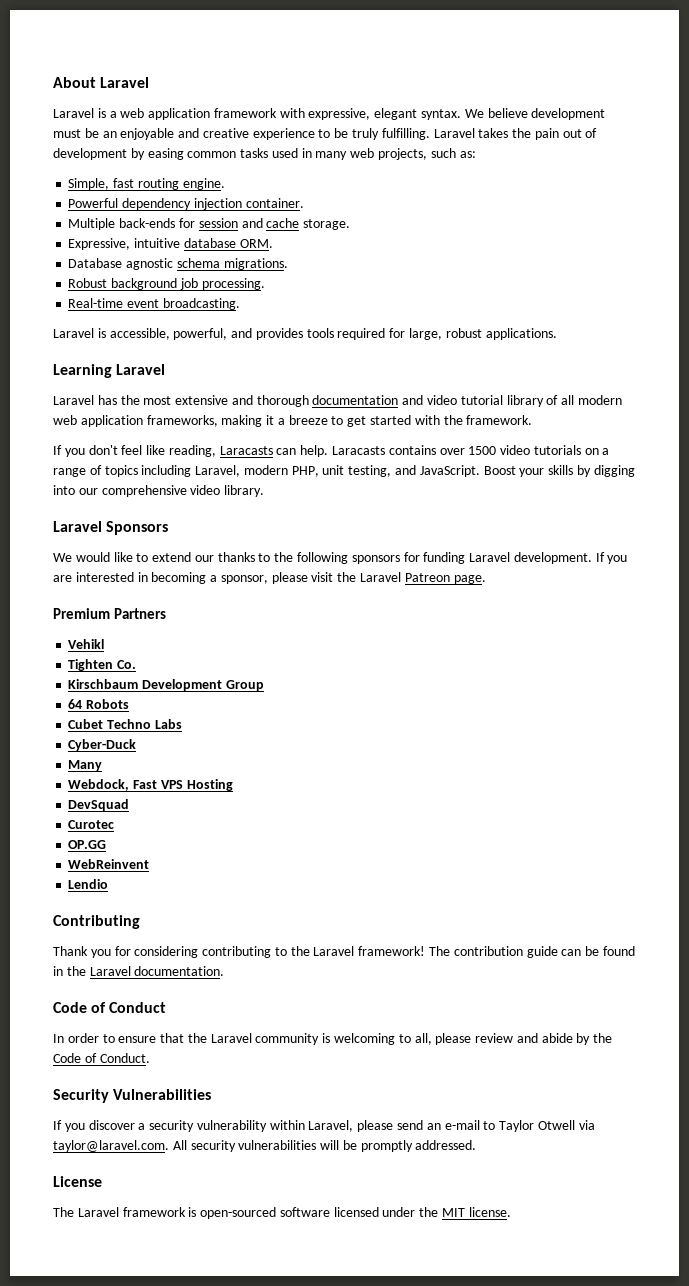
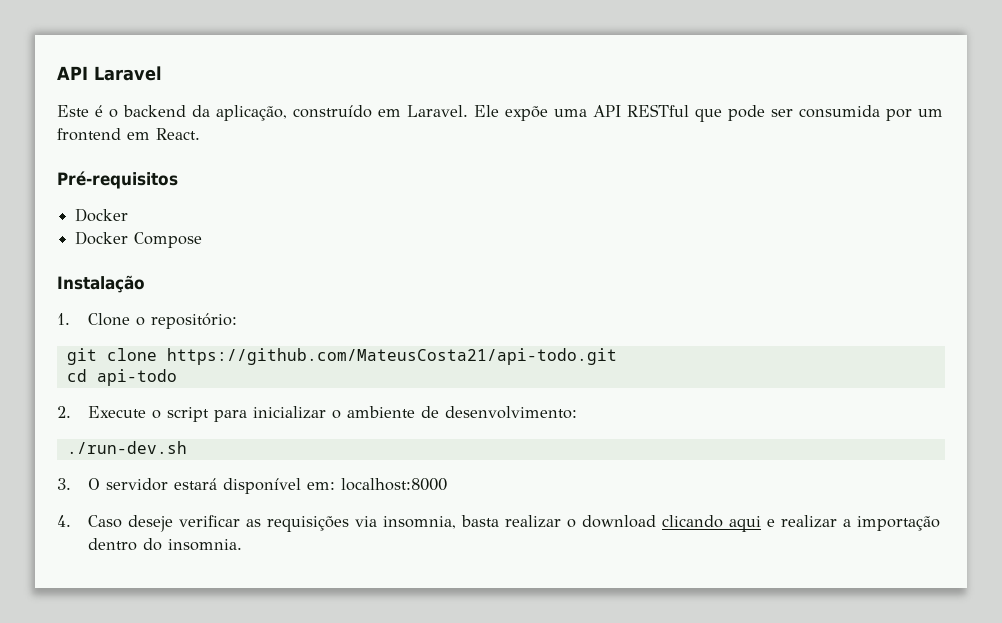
- About Laravel
- Laravel is a web application framework with expressive, elegant syntax. We believe development must be an enjoyable and creative experience to be truly fulfilling. Laravel takes the pain out of development by easing common tasks used in many web projects, such as:
- Simple, fast routing engine.
- Powerful dependency injection container.
- Multiple back-ends for session and cache storage.
- Expressive, intuitive database ORM.
- Database agnostic schema migrations.
- Robust background job processing.
- Real-time event broadcasting.
- Laravel is accessible, powerful, and provides tools required for large, robust applications.
- Learning Laravel
- Laravel has the most extensive and thorough documentation and video tutorial library of all modern web application frameworks, making it a breeze to get started with the framework.
- If you don't feel like reading, Laracasts can help. Laracasts contains over 1500 video tutorials on a range of topics including Laravel, modern PHP, unit testing, and JavaScript. Boost your skills by digging into our comprehensive video library.
- Laravel Sponsors
- We would like to extend our thanks to the following sponsors for funding Laravel development. If you are interested in becoming a sponsor, please visit the Laravel Patreon page.
- Premium Partners
- Vehikl
- Tighten Co.
- Kirschbaum Development Group
- 64 Robots
- Cubet Techno Labs
- Cyber-Duck
- Many
- Webdock, Fast VPS Hosting
- DevSquad
- Curotec
- OP.GG
- WebReinvent
- Lendio
- Contributing
- Thank you for considering contributing to the Laravel framework! The contribution guide can be found in the Laravel documentation.
- Code of Conduct
- In order to ensure that the Laravel community is welcoming to all, please review and abide by the Code of Conduct.
- Security Vulnerabilities
- If you discover a security vulnerability within Laravel, please send an e-mail to Taylor Otwell via taylor@laravel.com. All security vulnerabilities will be promptly addressed.
- License
- The Laravel framework is open-sourced software licensed under the MIT license.
+ API Laravel
+ Este é o backend da aplicação, construído em Laravel. Ele expõe uma API RESTful que pode ser consumida por um frontend em React.
+ Pré-requisitos
+ Docker
+ Docker Compose
+ Instalação
+ 1. Clone o repositório:
+ git clone https://github.com/MateusCosta21/api-todo.git
+ cd api-todo
+ 2. Execute o script para inicializar o ambiente de desenvolvimento:
+ ./run-dev.sh
+ 3. O servidor estará disponível em: localhost:8000
+ 4. Caso deseje verificar as requisições via insomnia, basta realizar o download clicando aqui e realizar a importação dentro do insomnia.

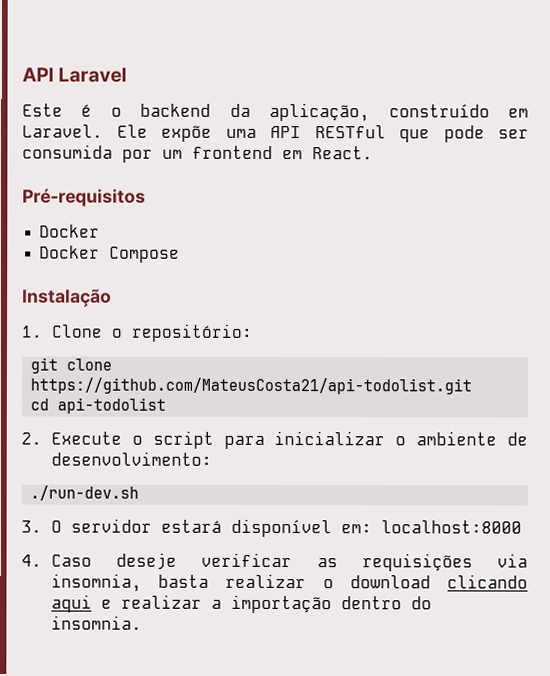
- git clone https://github.com/MateusCosta21/api-todo.git
+ git clone https://github.com/MateusCosta21/api-todolist.git
- cd api-todo
+ cd api-todolist

